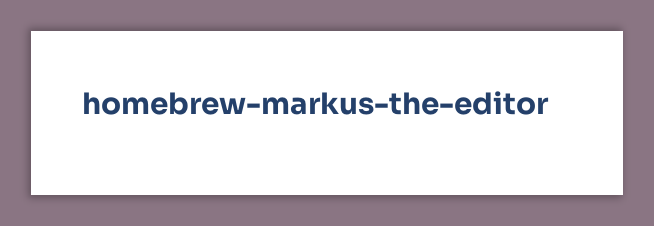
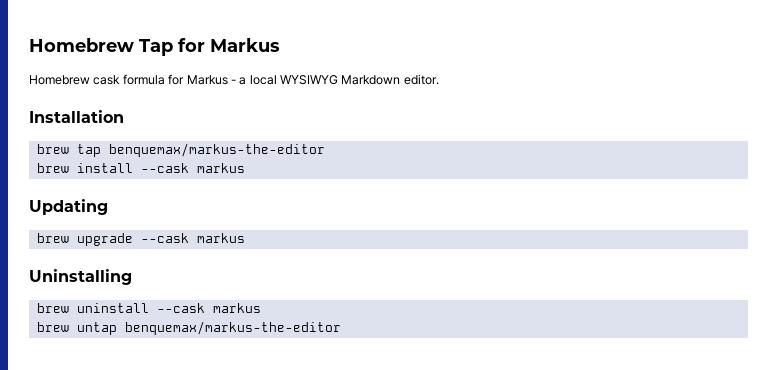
- homebrew-markus-the-editor
+ Homebrew Tap for Markus
+ Homebrew cask formula for Markus - a local WYSIWYG Markdown editor.
+ Installation
+ brew tap benquemax/markus-the-editor
+ brew install --cask markus
+ Updating
+ brew upgrade --cask markus
+ Uninstalling
+ brew uninstall --cask markus
+ brew untap benquemax/markus-the-editor

